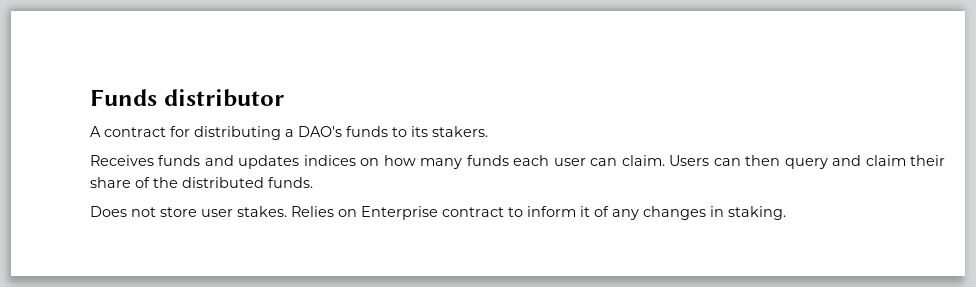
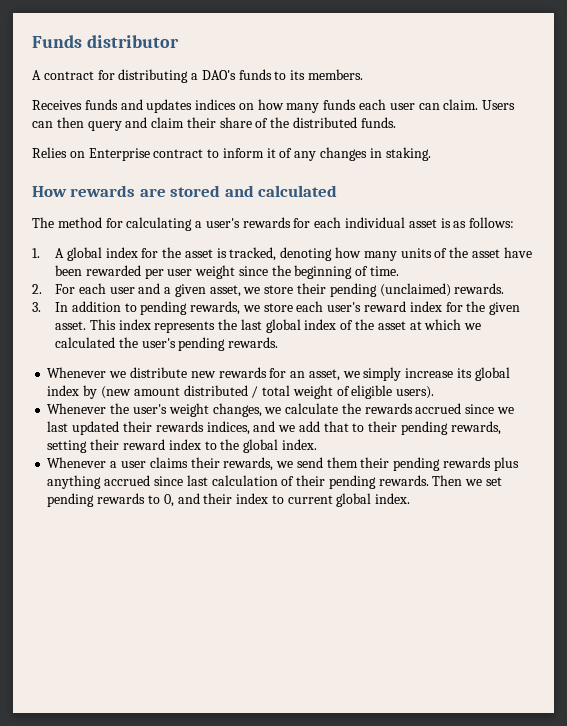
- A contract for distributing a DAO's funds to its stakers.
+ A contract for distributing a DAO's funds to its members.
- Does not store user stakes.
+ How rewards are stored and calculated
+ The method for calculating a user's rewards for each individual asset is as follows:
+ 1. A global index for the asset is tracked, denoting how many units of the asset have been rewarded per user weight since the beginning of time.
+ 2. For each user and a given asset, we store their pending (unclaimed) rewards.
+ 3. In addition to pending rewards, we store each user's reward index for the given asset. This index represents the last global index of the asset at which we calculated the user's pending rewards.
+ Whenever we distribute new rewards for an asset, we simply increase its global index by (new amount distributed / total weight of eligible users).
+ Whenever the user's weight changes, we calculate the rewards accrued since we last updated their rewards indices, and we add that to their pending rewards, setting their reward index to the global index.
+ Whenever a user claims their rewards, we send them their pending rewards plus anything accrued since last calculation of their pending rewards. Then we set pending rewards to 0, and their index to current global index.

